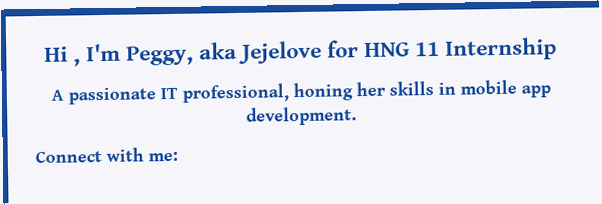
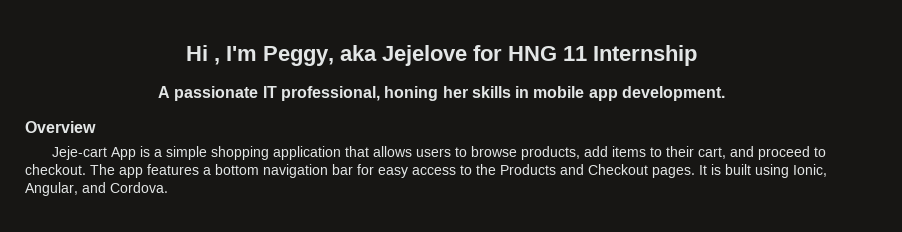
- Connect with me:
+ Overview
+ Jeje-cart App is a simple shopping application that allows users to browse products, add items to their cart, and proceed to checkout. The app features a bottom navigation bar for easy access to the Products and Checkout pages. It is built using Ionic, Angular, and Cordova.

